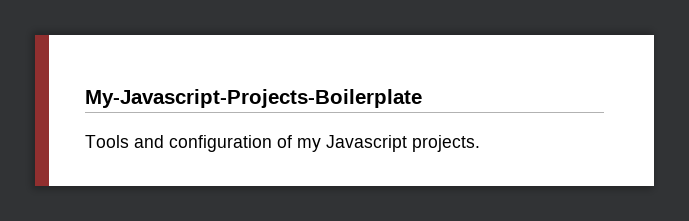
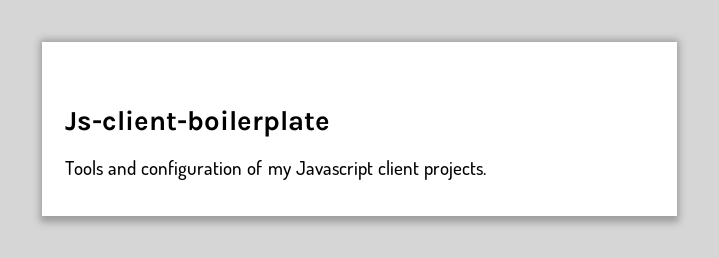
- My-Javascript-Projects-Boilerplate
+ Js-client-boilerplate
- Tools and configuration of my Javascript projects.
+ Tools and configuration of my Javascript client projects.

